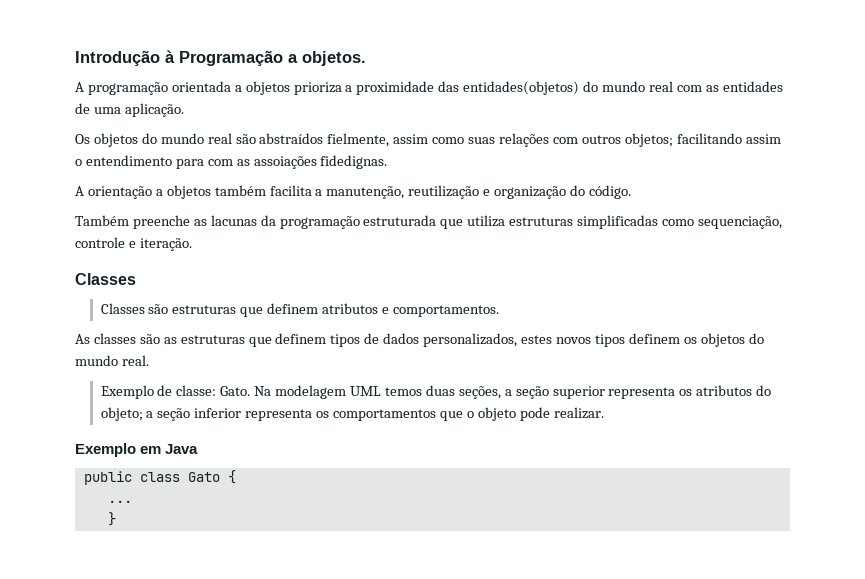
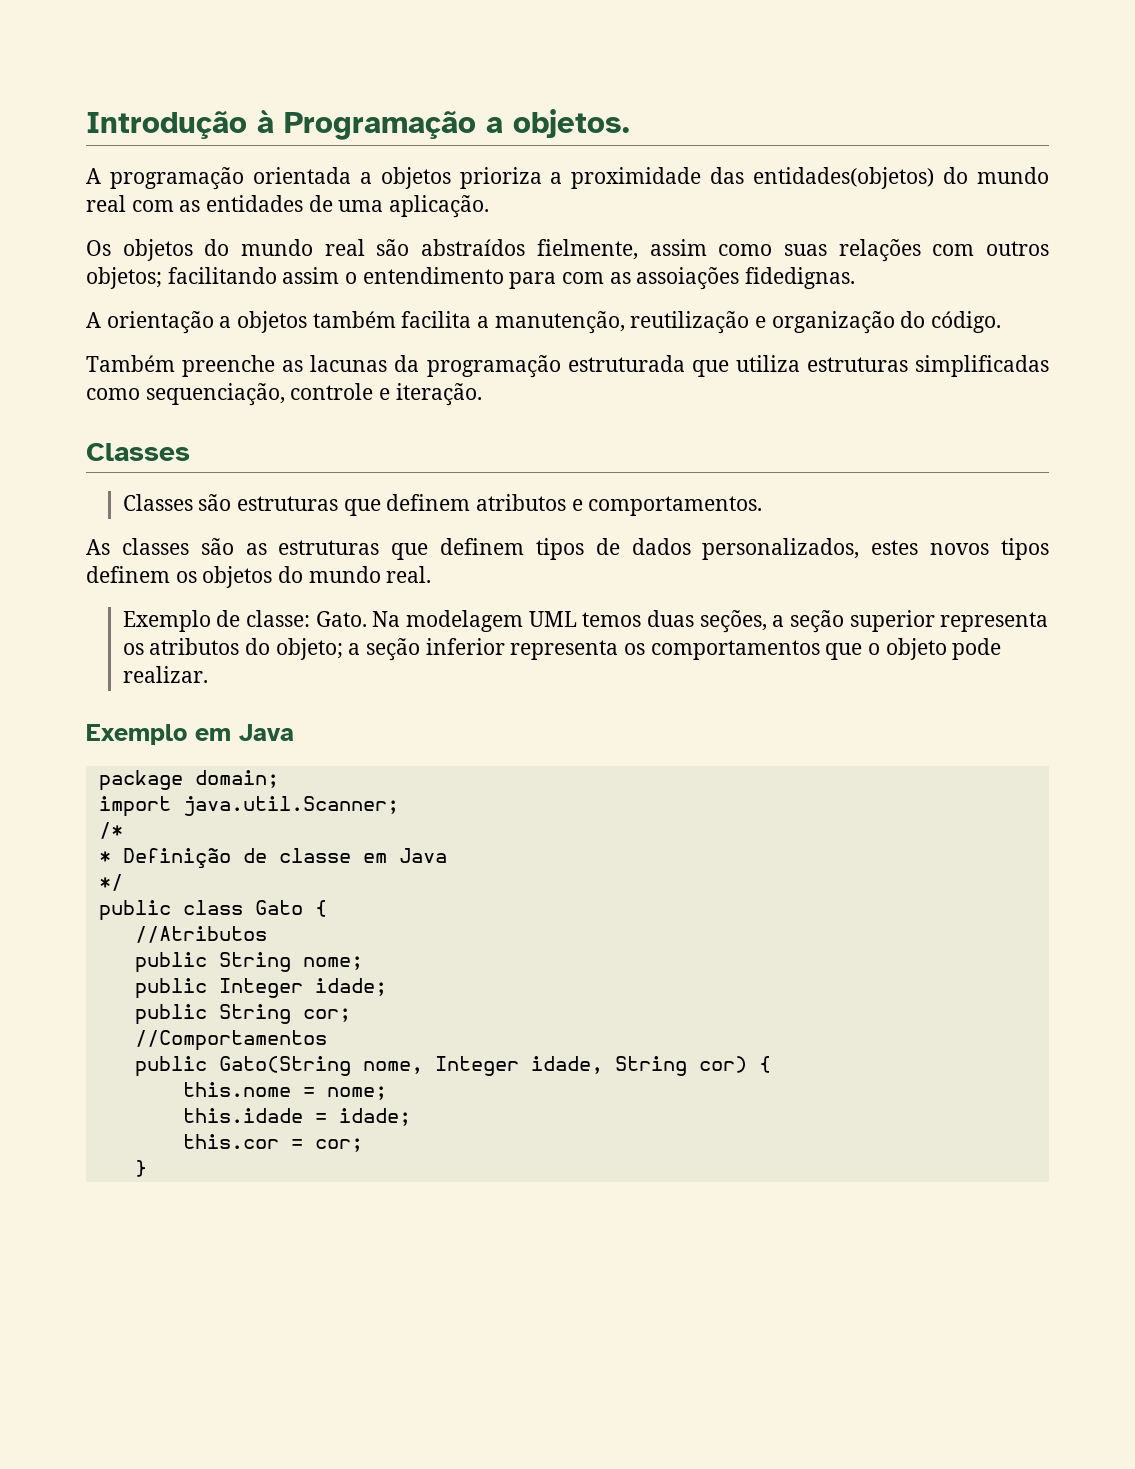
+ package domain;
+ import java.util.Scanner;
+ /*
+ * Definição de classe em Java
+ */
  public class Gato {
- ...
+ //Atributos
+ public String nome;
+ public Integer idade;
+ public String cor;
+ //Comportamentos
+ public Gato(String nome, Integer idade, String cor) {
+ this.nome = nome;
+ this.idade = idade;
+ this.cor = cor;

